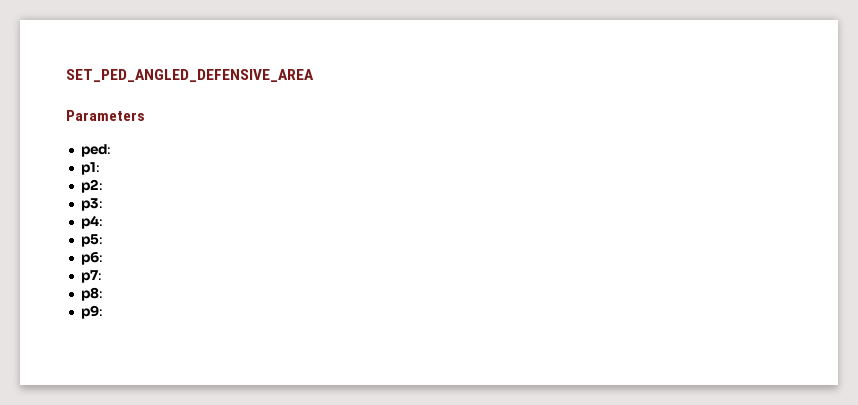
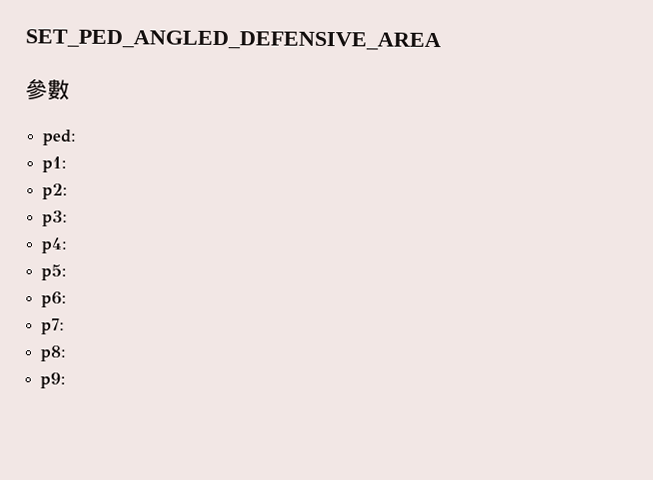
- Parameters
+ 參數

